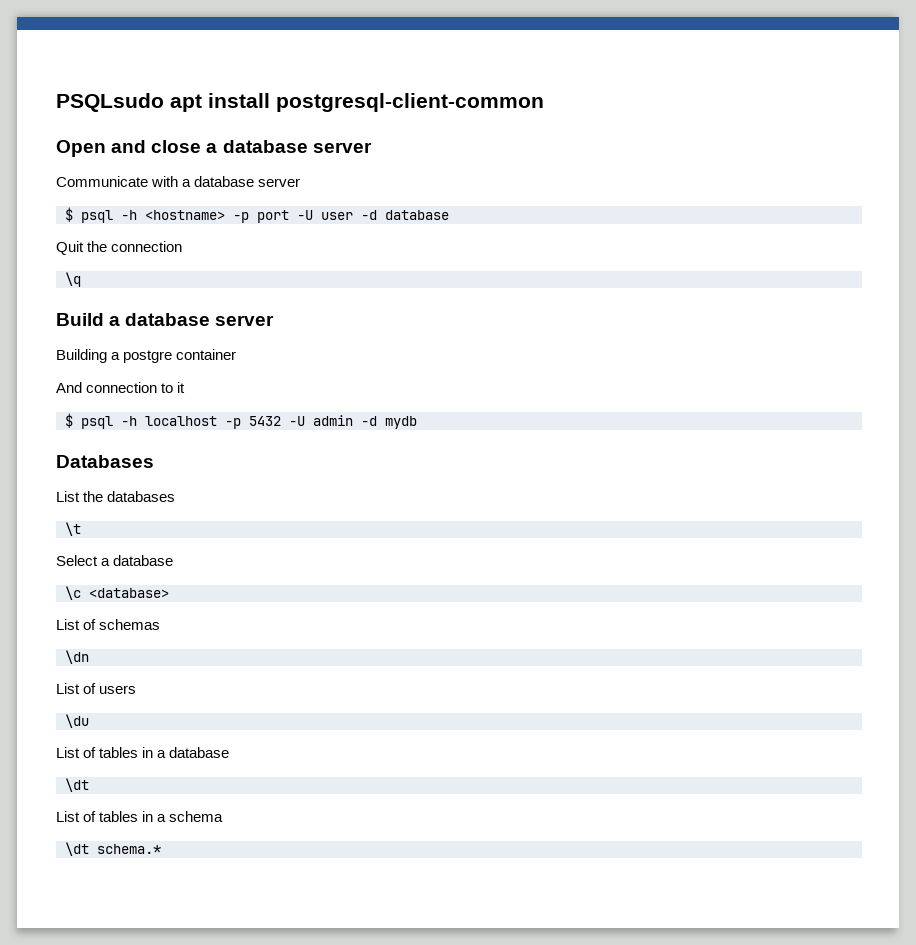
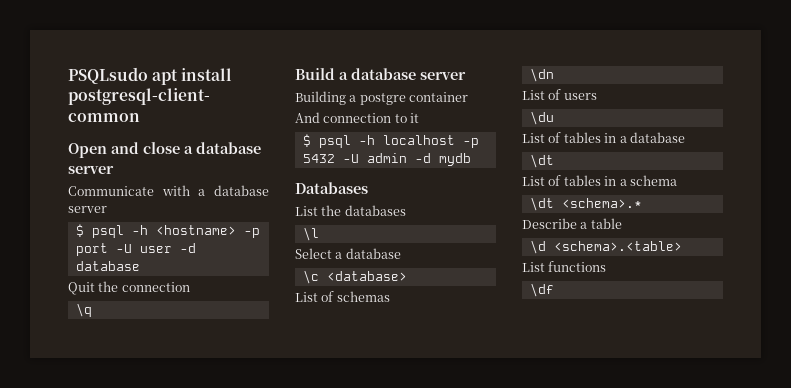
- \t
+ \l
- \dt schema.*
+ \dt <schema>.*
+ Describe a table
+ \d <schema>.<table>
+ List functions
+ \df

